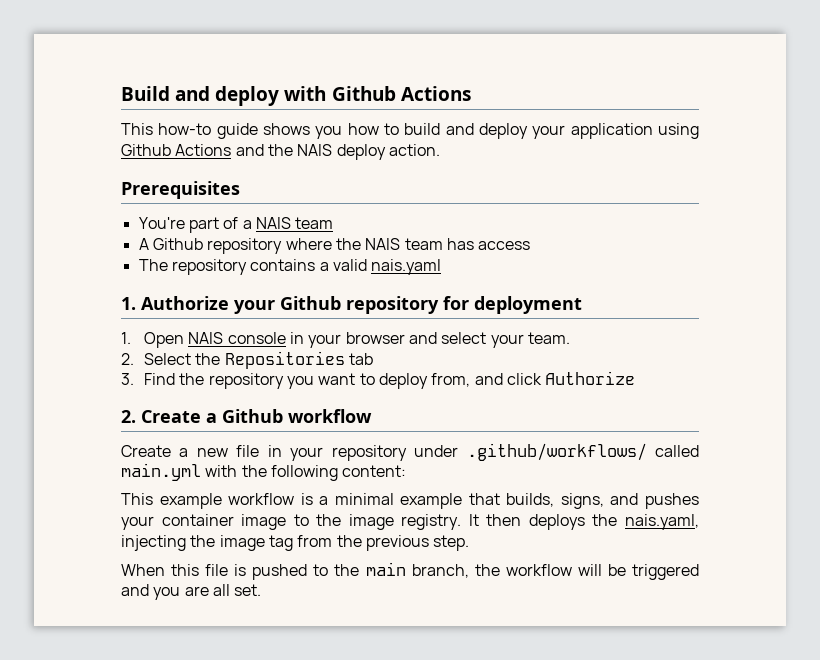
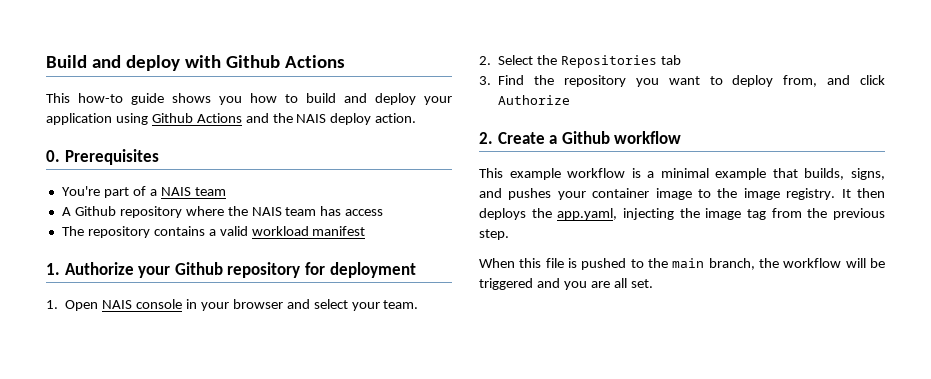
- Prerequisites
+ 0. Prerequisites
- The repository contains a valid nais.yaml
+ The repository contains a valid workload manifest
- Create a new file in your repository under .github/workflows/ called main.yml with the following content:
- It then deploys the nais.yaml, injecting the image tag from the previous step.
+ It then deploys the app.yaml, injecting the image tag from the previous step.

